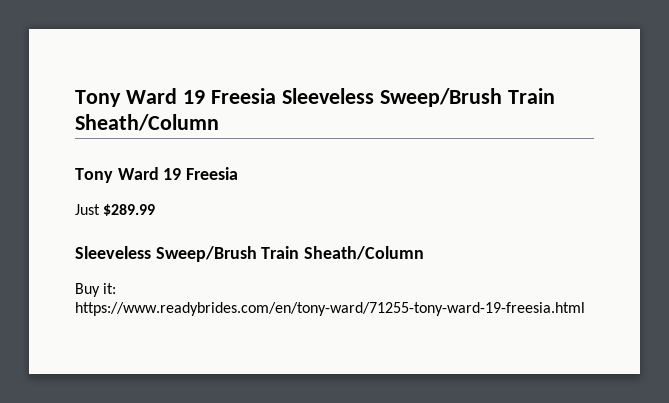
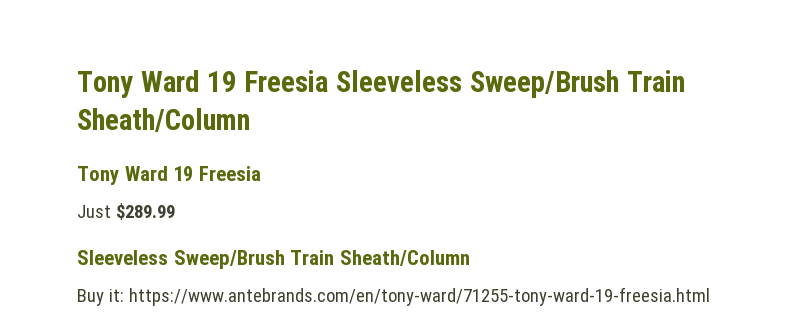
- Buy it: https://www.readybrides.com/en/tony-ward/71255-tony-ward-19-freesia.html
+ Buy it: https://www.antebrands.com/en/tony-ward/71255-tony-ward-19-freesia.html

